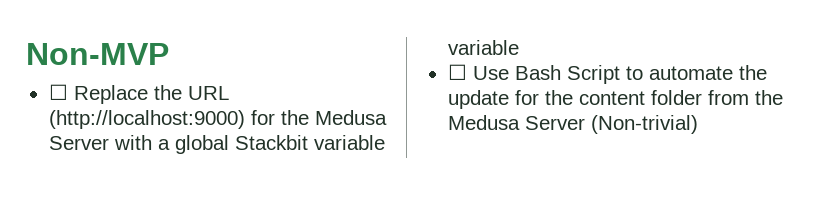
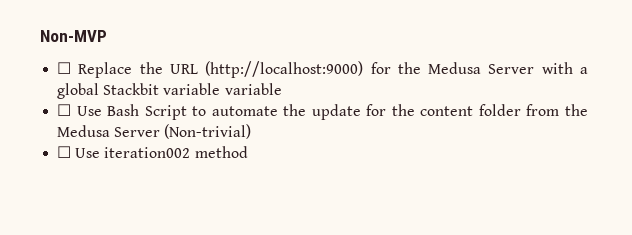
+ ☐ Use iteration002 method

